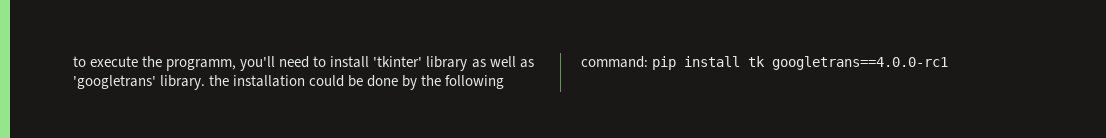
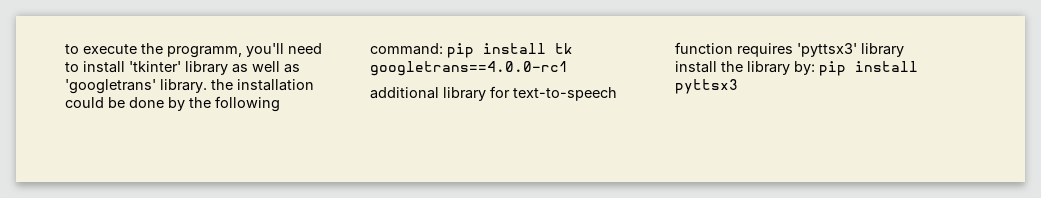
+ additional library for text-to-speech function requires 'pyttsx3' library install the library by: pip install pyttsx3

